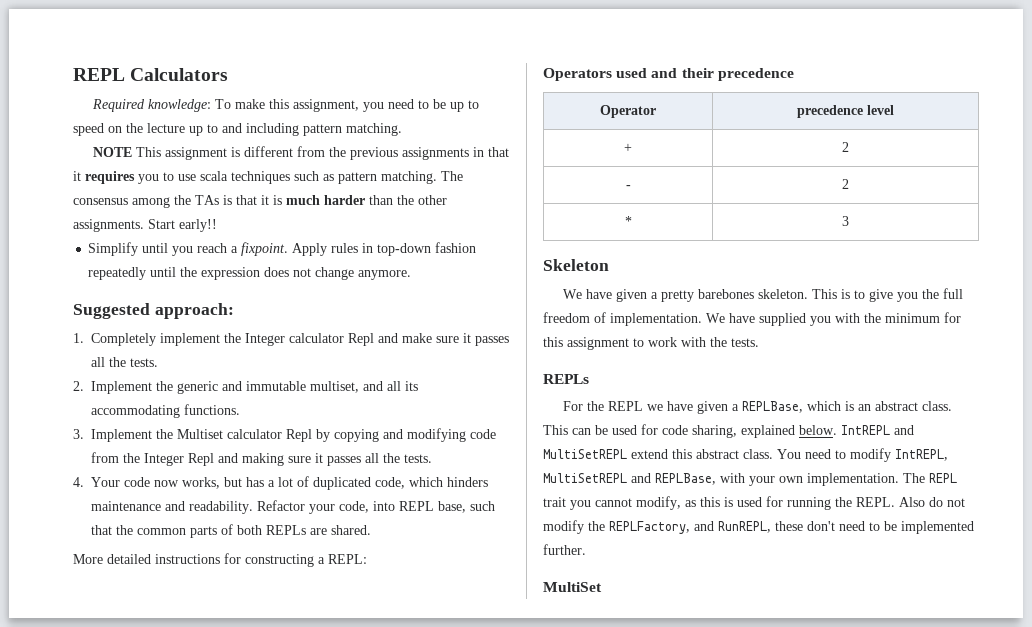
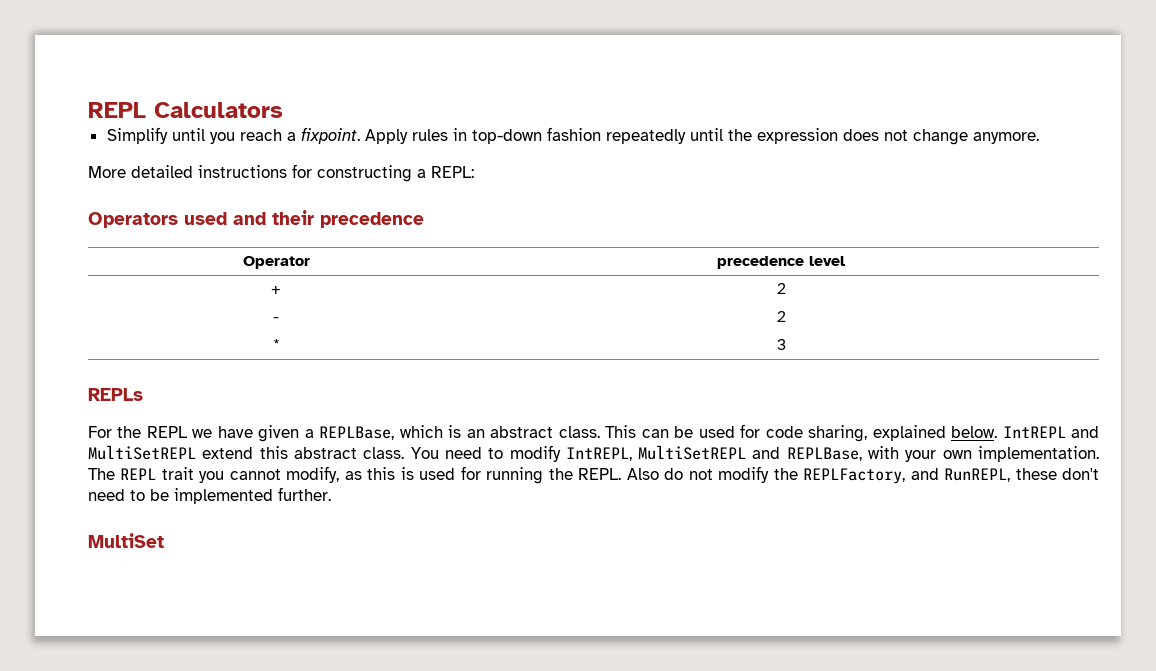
- Required knowledge: To make this assignment, you need to be up to speed on the lecture up to and including pattern matching.
- NOTE This assignment is different from the previous assignments in that it requires you to use scala techniques such as pattern matching. The consensus among the TAs is that it is much harder than the other assignments. Start early!!
- Suggested approach:
- 1. Completely implement the Integer calculator Repl and make sure it passes all the tests.
- 2. Implement the generic and immutable multiset, and all its accommodating functions.
- 3. Implement the Multiset calculator Repl by copying and modifying code from the Integer Repl and making sure it passes all the tests.
- 4. Your code now works, but has a lot of duplicated code, which hinders maintenance and readability. Refactor your code, into REPL base, such that the common parts of both REPLs are shared.
- Skeleton
- We have given a pretty barebones skeleton. This is to give you the full freedom of implementation. We have supplied you with the minimum for this assignment to work with the tests.

